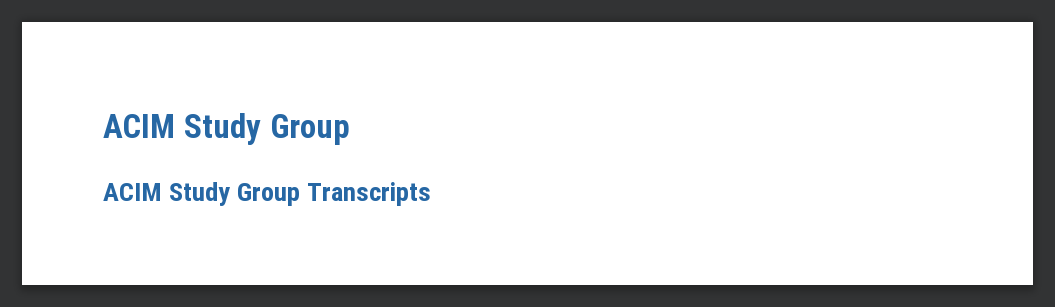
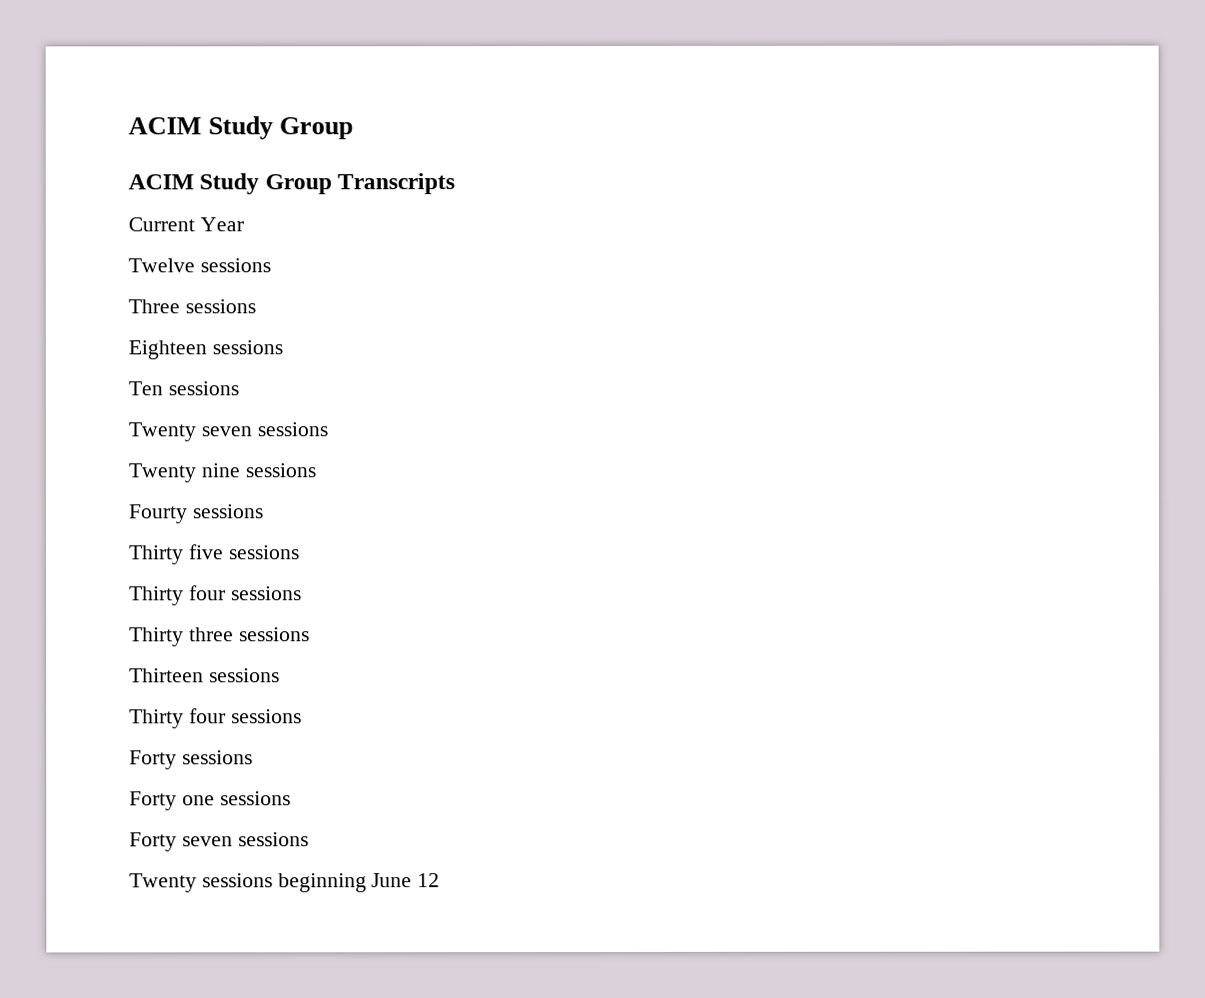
+ Current Year
+ Twelve sessions
+ Three sessions
+ Eighteen sessions
+ Ten sessions
+ Twenty seven sessions
+ Twenty nine sessions
+ Fourty sessions
+ Thirty five sessions
+ Thirty four sessions
+ Thirty three sessions
+ Thirteen sessions
+ Thirty four sessions
+ Forty sessions
+ Forty one sessions
+ Forty seven sessions
+ Twenty sessions beginning June 12

